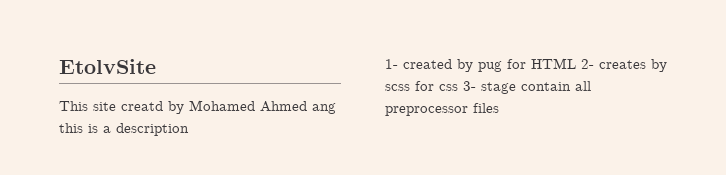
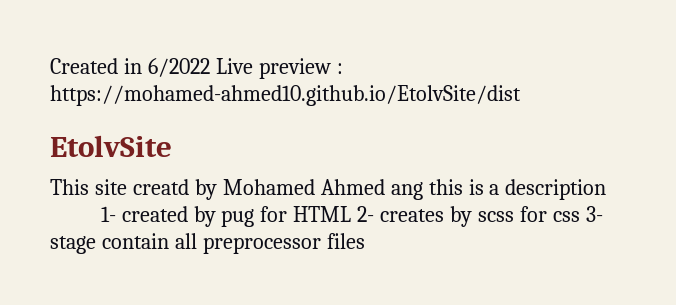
+ Created in 6/2022 Live preview : https://mohamed-ahmed10.github.io/EtolvSite/dist

